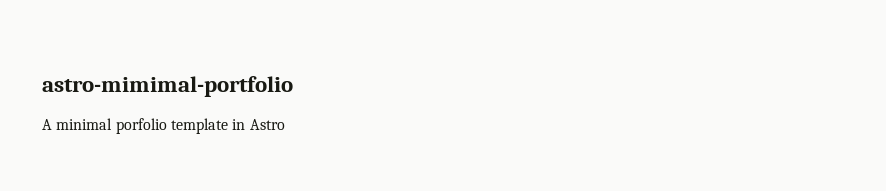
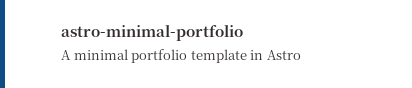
- astro-mimimal-portfolio
+ astro-minimal-portfolio
- A minimal porfolio template in Astro
+ A minimal portfolio template in Astro

